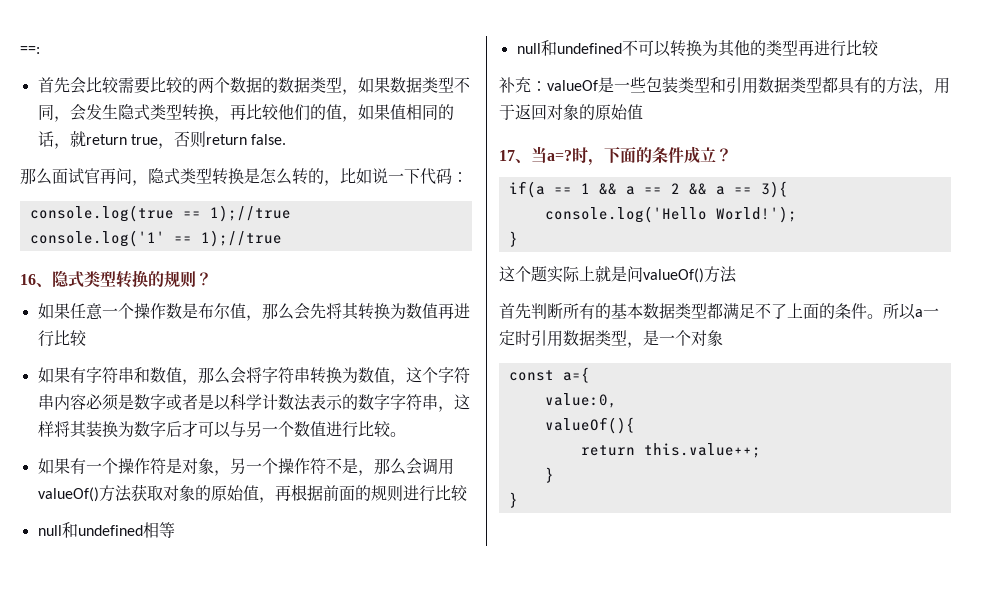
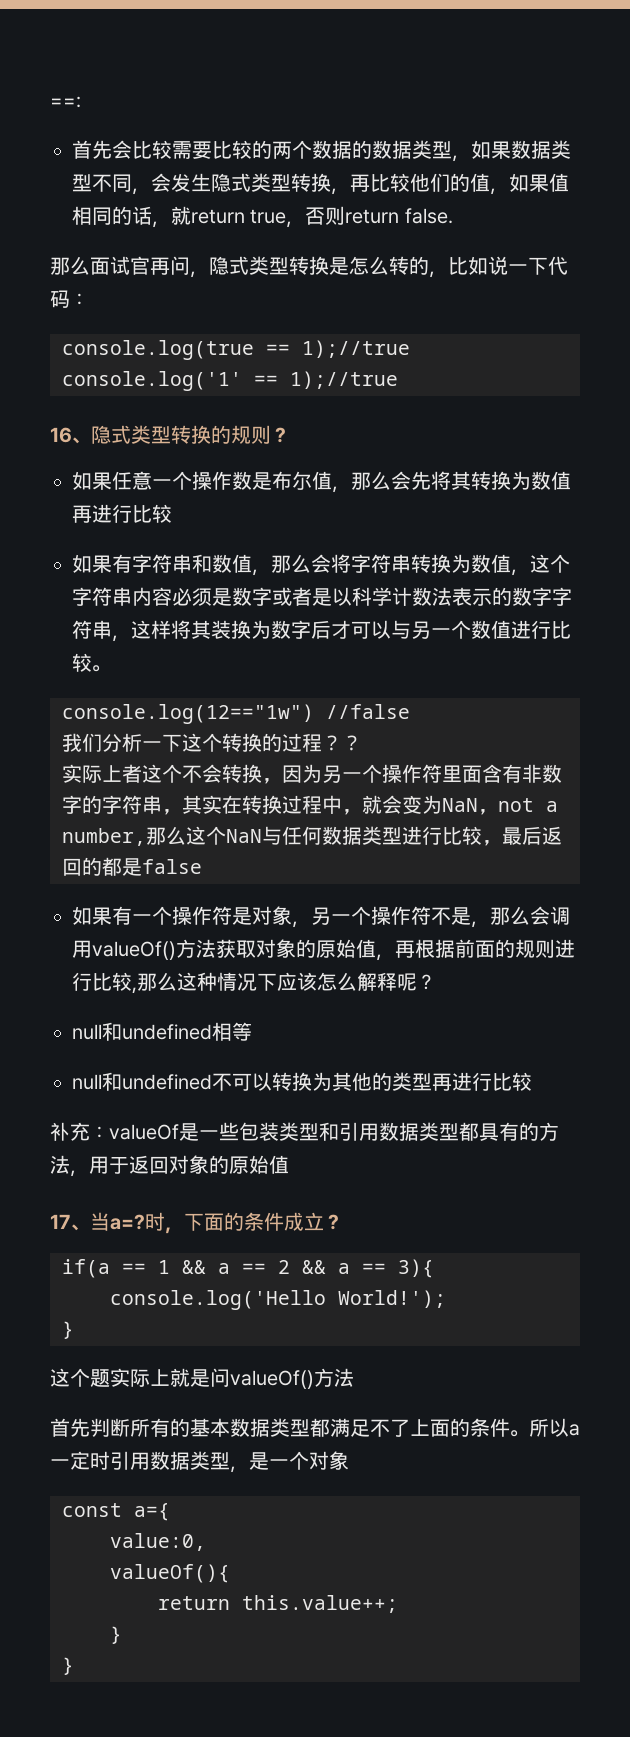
+ console.log(12=="1w") //false
+ 我们分析一下这个转换的过程？？
+ 实际上者这个不会转换，因为另一个操作符里面含有非数字的字符串，其实在转换过程中，就会变为NaN，not a number,那么这个NaN与任何数据类型进行比较，最后返回的都是false
- 如果有一个操作符是对象，另一个操作符不是，那么会调用valueOf()方法获取对象的原始值，再根据前面的规则进行比较
+ 如果有一个操作符是对象，另一个操作符不是，那么会调用valueOf()方法获取对象的原始值，再根据前面的规则进行比较,那么这种情况下应该怎么解释呢？

